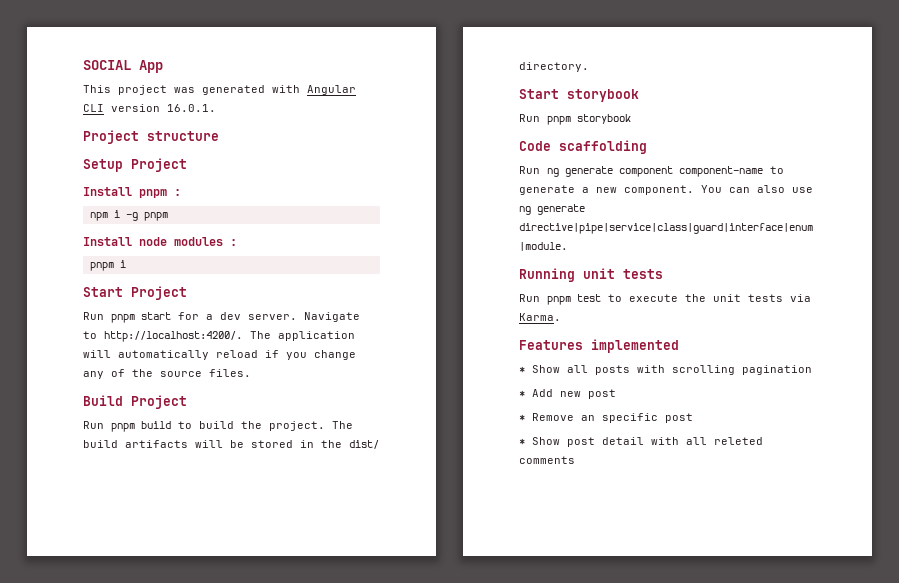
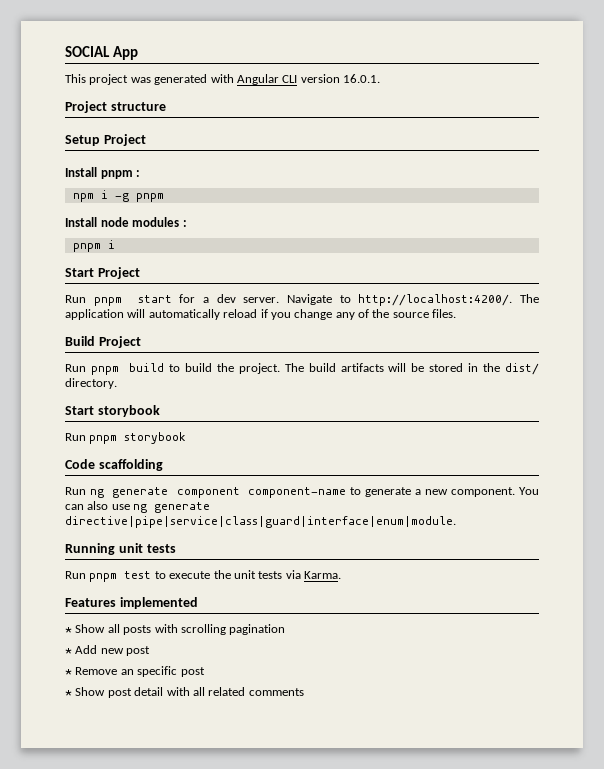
- * Show post detail with all releted comments
+ * Show post detail with all related comments

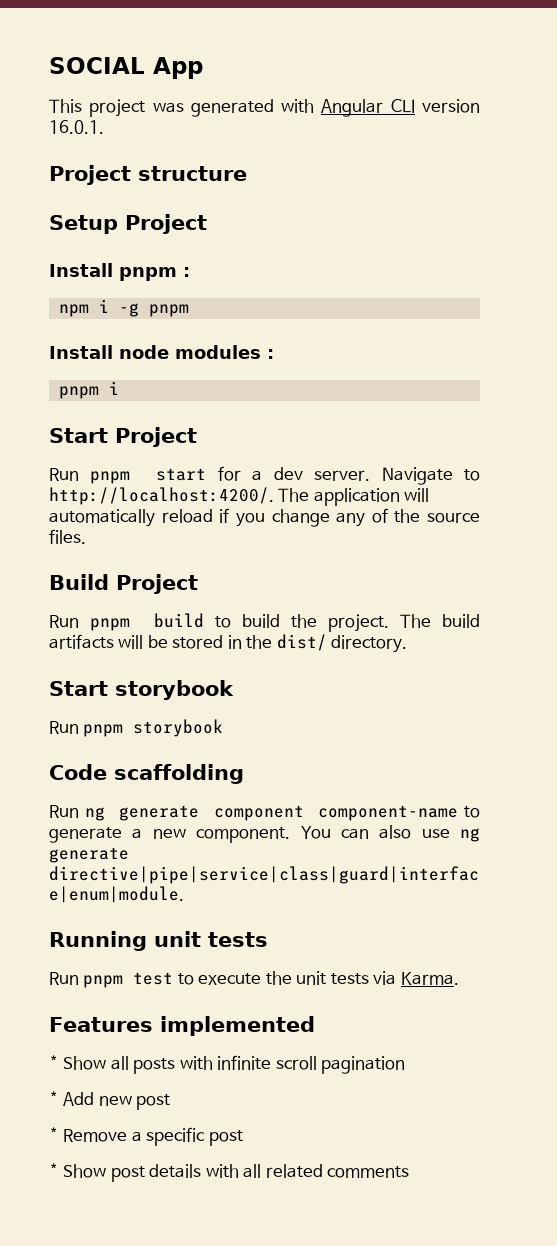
- * Show all posts with scrolling pagination
+ * Show all posts with infinite scroll pagination
- * Remove an specific post
+ * Remove a specific post
- * Show post detail with all related comments
+ * Show post details with all related comments

